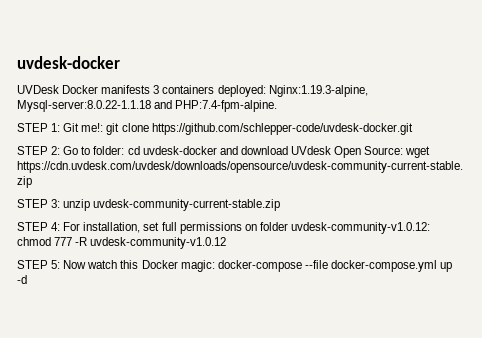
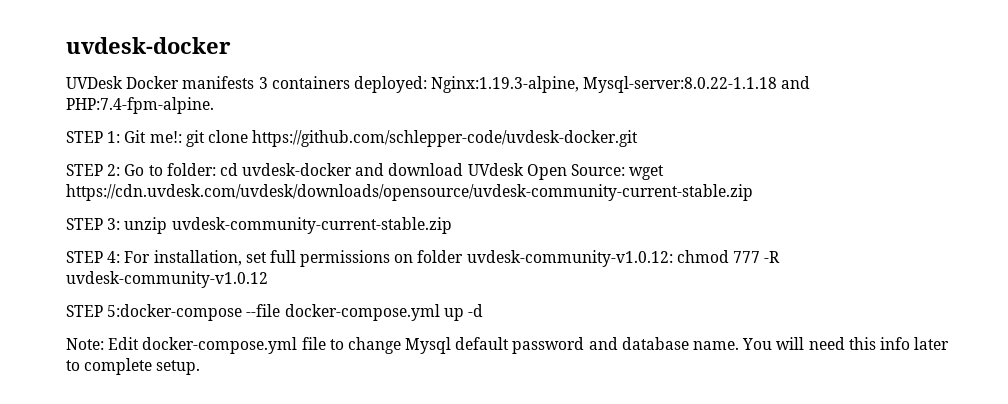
- STEP 5: Now watch this Docker magic: docker-compose --file docker-compose.yml up -d
+ STEP 5:docker-compose --file docker-compose.yml up -d
+ Note: Edit docker-compose.yml file to change Mysql default password and database name. You will need this info later to complete setup.

